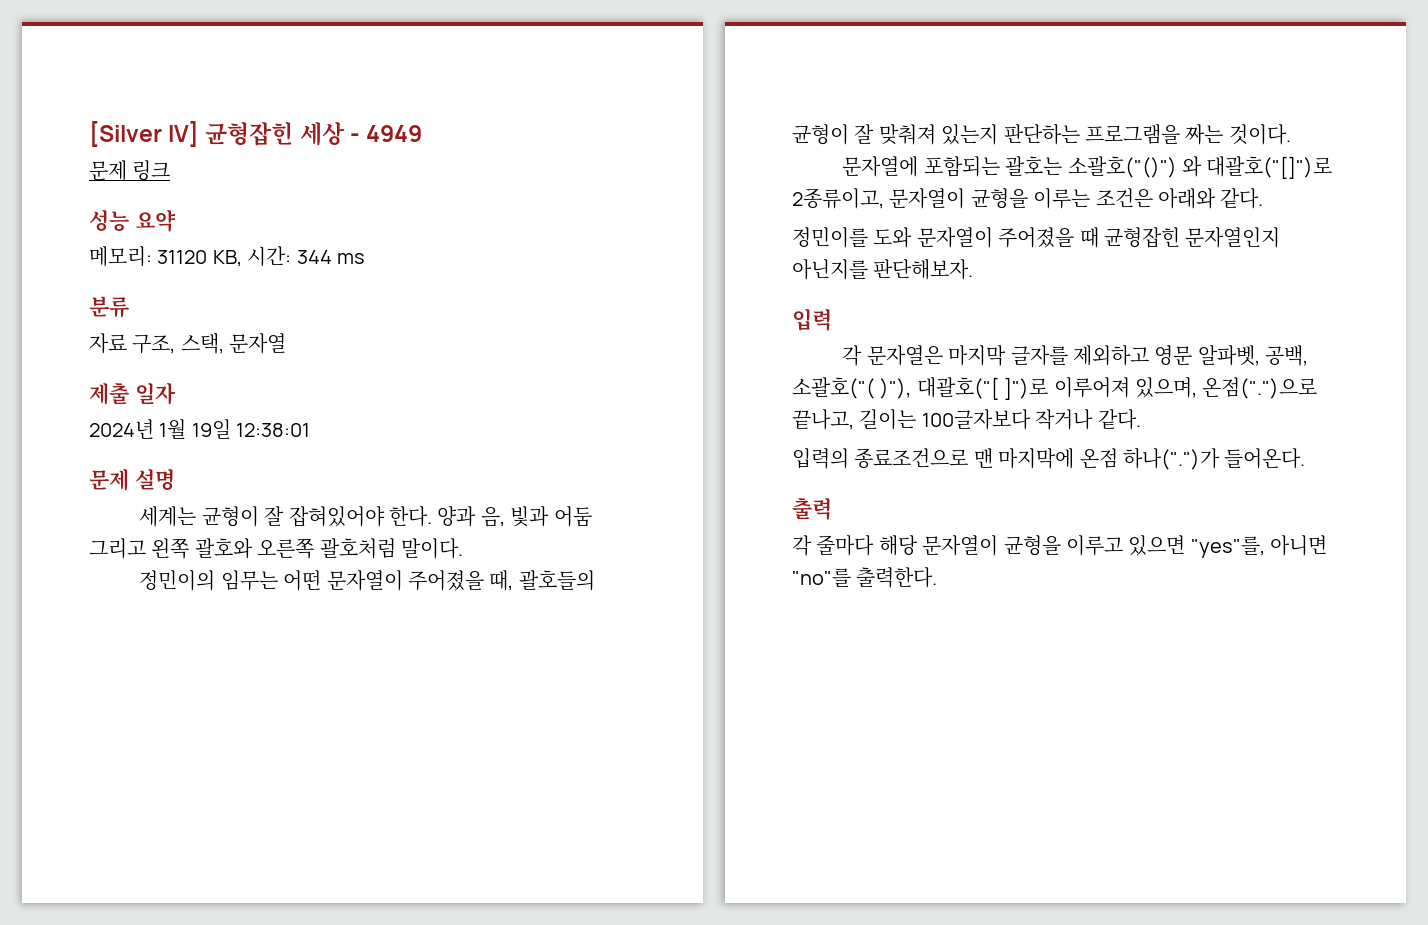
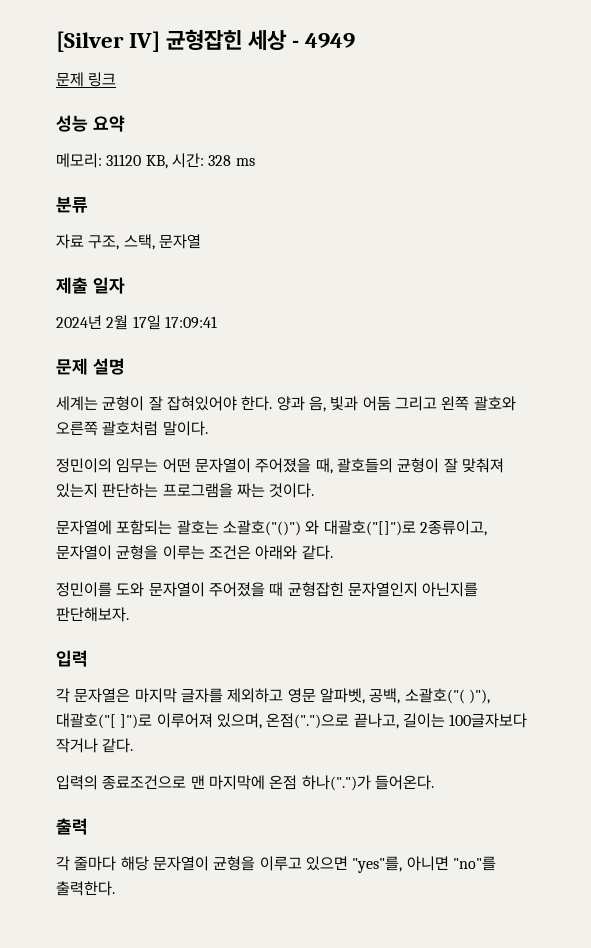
- 메모리: 31120 KB, 시간: 344 ms
+ 메모리: 31120 KB, 시간: 328 ms
- 2024년 1월 19일 12:38:01
+ 2024년 2월 17일 17:09:41

